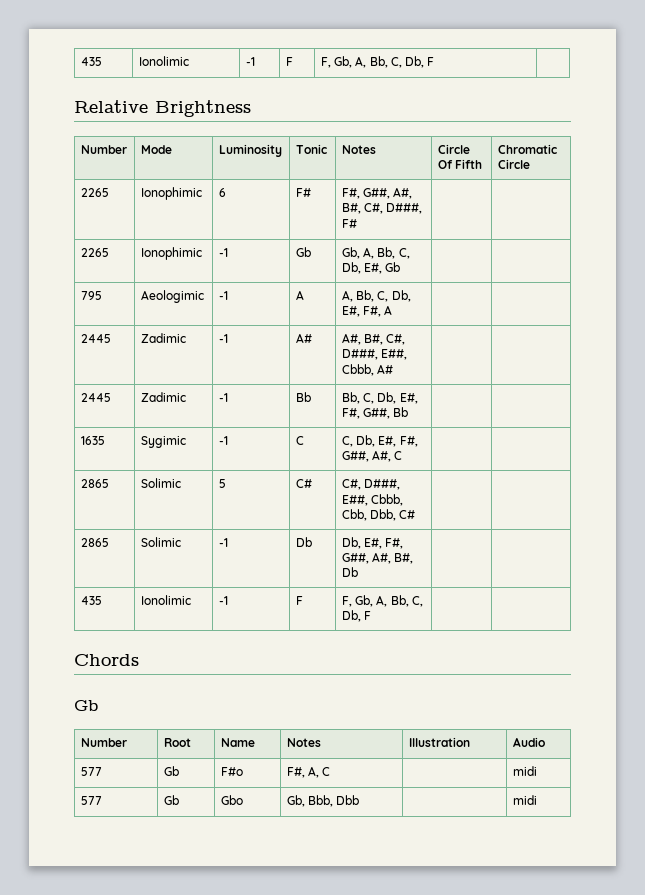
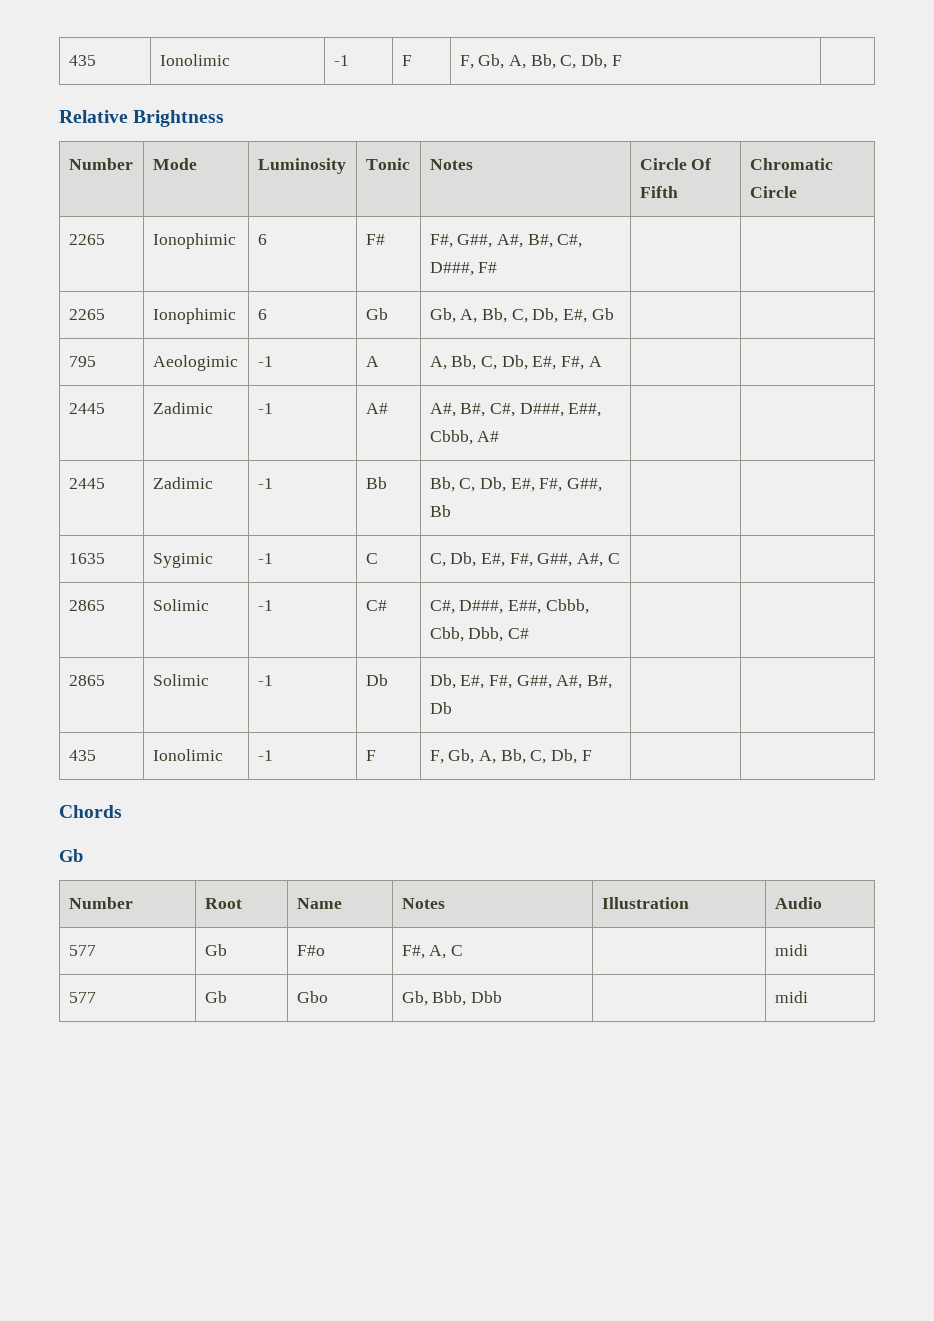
- 2265 | Ionophimic | -1 | Gb | Gb, A, Bb, C, Db, E#, Gb | |
+ 2265 | Ionophimic | 6 | Gb | Gb, A, Bb, C, Db, E#, Gb | |
- 2865 | Solimic | 5 | C# | C#, D###, E##, Cbbb, Cbb, Dbb, C# | |
+ 2865 | Solimic | -1 | C# | C#, D###, E##, Cbbb, Cbb, Dbb, C# | |

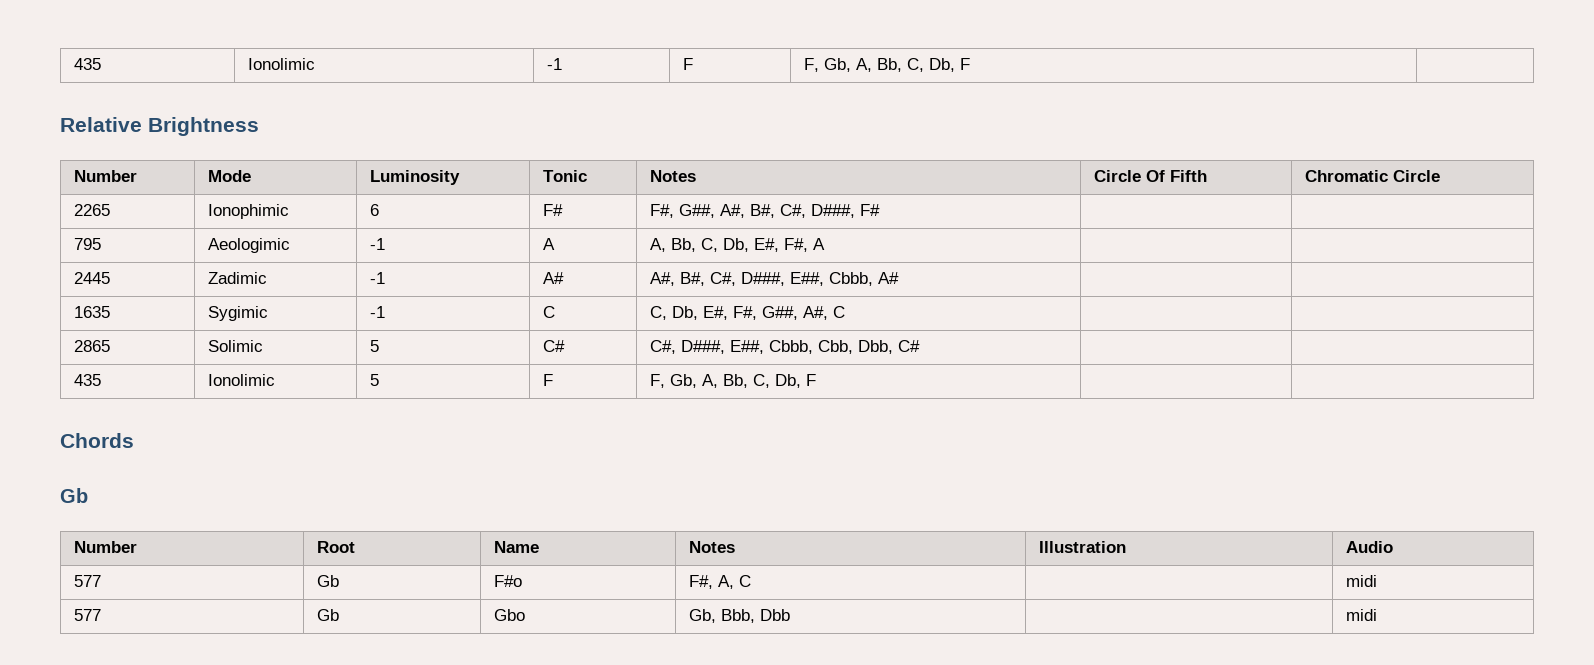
- 2265 | Ionophimic | 6 | Gb | Gb, A, Bb, C, Db, E#, Gb | |
- 2445 | Zadimic | -1 | Bb | Bb, C, Db, E#, F#, G##, Bb | |
- 2865 | Solimic | -1 | C# | C#, D###, E##, Cbbb, Cbb, Dbb, C# | |
+ 2865 | Solimic | 5 | C# | C#, D###, E##, Cbbb, Cbb, Dbb, C# | |
- 2865 | Solimic | -1 | Db | Db, E#, F#, G##, A#, B#, Db | |
- 435 | Ionolimic | -1 | F | F, Gb, A, Bb, C, Db, F | |
+ 435 | Ionolimic | 5 | F | F, Gb, A, Bb, C, Db, F | |

